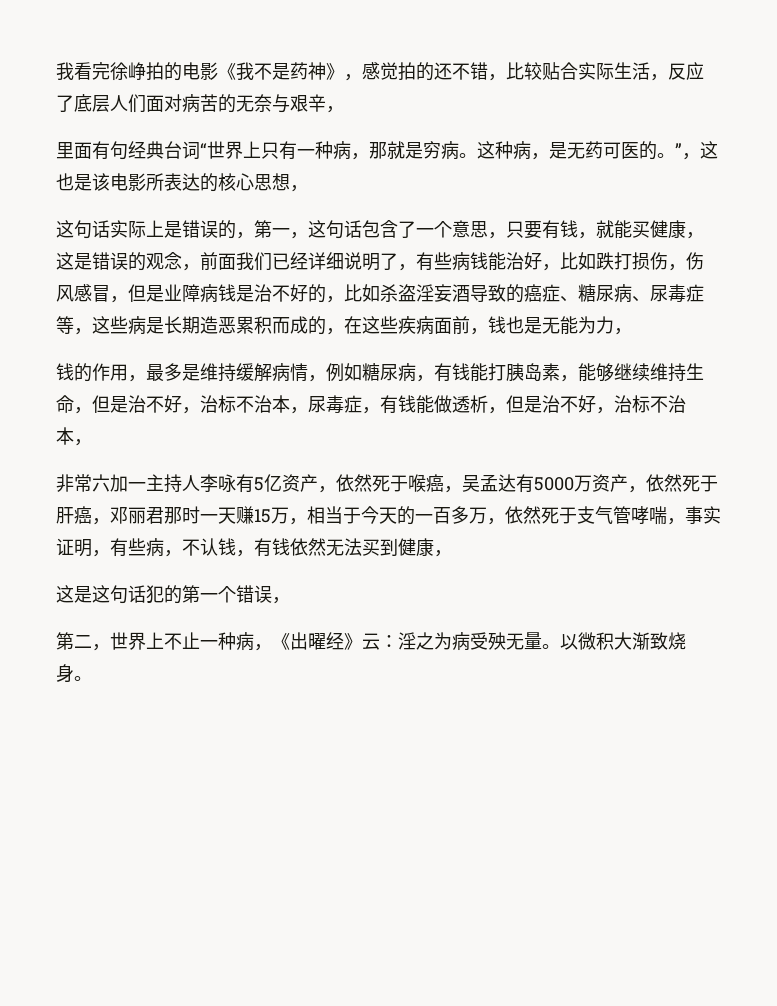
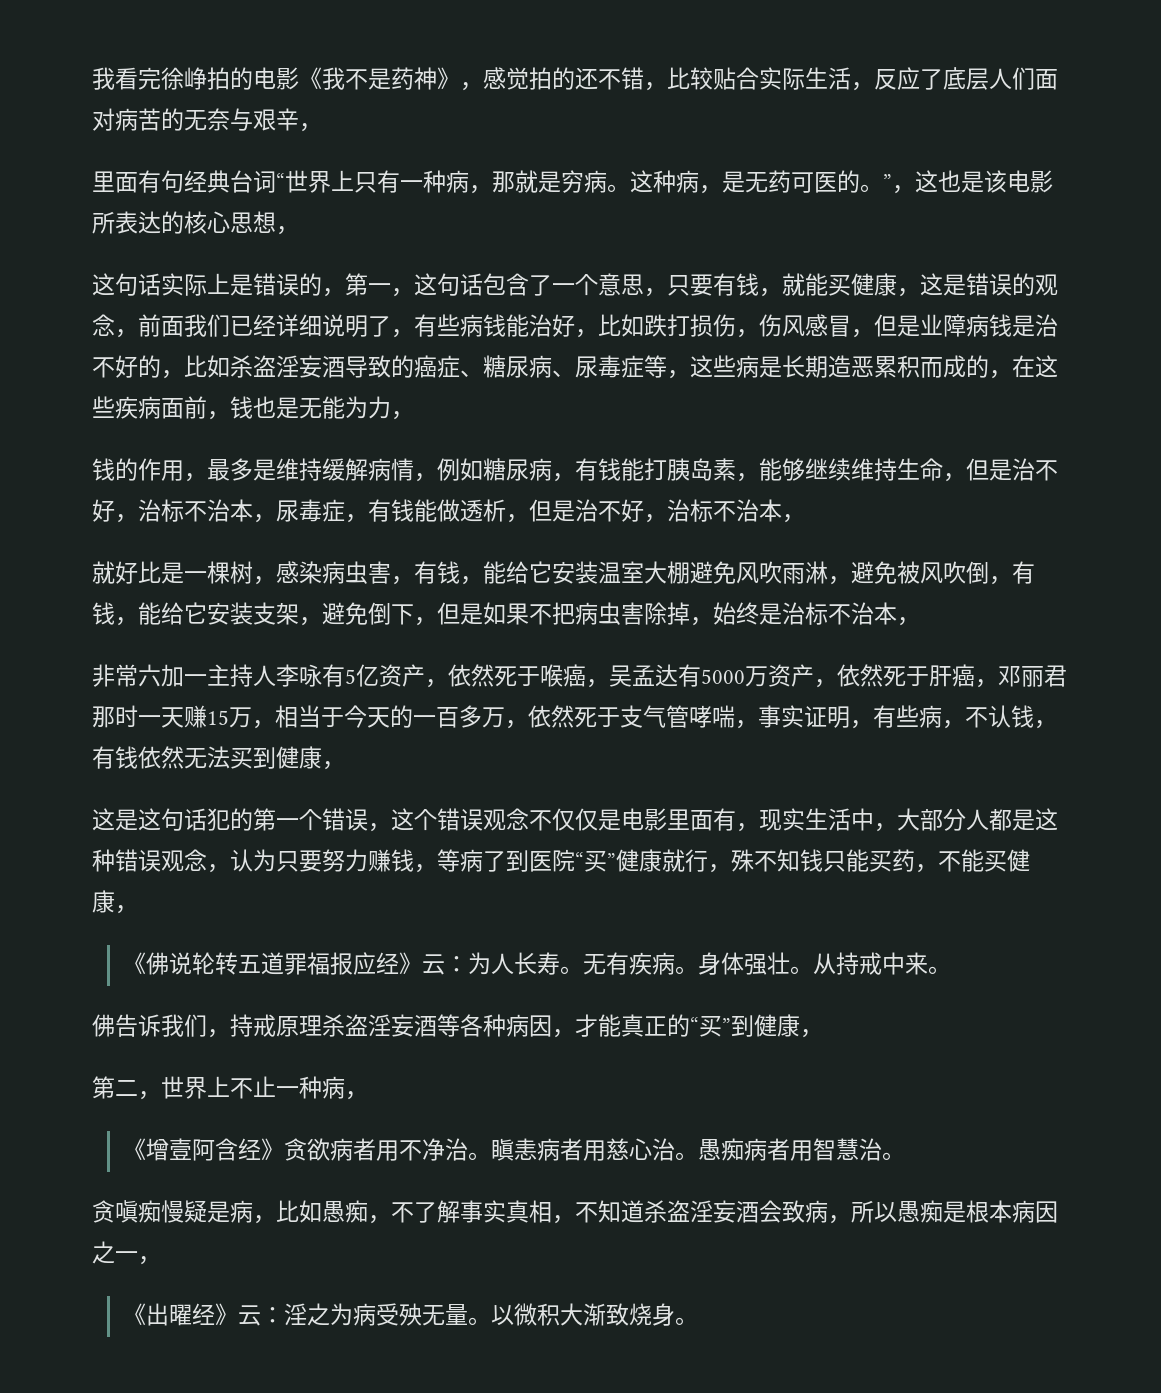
+ 就好比是一棵树，感染病虫害，有钱，能给它安装温室大棚避免风吹雨淋，避免被风吹倒，有钱，能给它安装支架，避免倒下，但是如果不把病虫害除掉，始终是治标不治本，
- 这是这句话犯的第一个错误，
+ 这是这句话犯的第一个错误，这个错误观念不仅仅是电影里面有，现实生活中，大部分人都是这种错误观念，认为只要努力赚钱，等病了到医院“买”健康就行，殊不知钱只能买药，不能买健康，
+ 《佛说轮转五道罪福报应经》云：为人长寿。无有疾病。身体强壮。从持戒中来。
+ 佛告诉我们，持戒原理杀盗淫妄酒等各种病因，才能真正的“买”到健康，
- 第二，世界上不止一种病，《出曜经》云：淫之为病受殃无量。
+ 第二，世界上不止一种病，
+ 《增壹阿含经》贪欲病者用不净治。瞋恚病者用慈心治。愚痴病者用智慧治。
+ 贪嗔痴慢疑是病，比如愚痴，不了解事实真相，不知道杀盗淫妄酒会致病，所以愚痴是根本病因之一，
+ 《出曜经》云：淫之为病受殃无量。

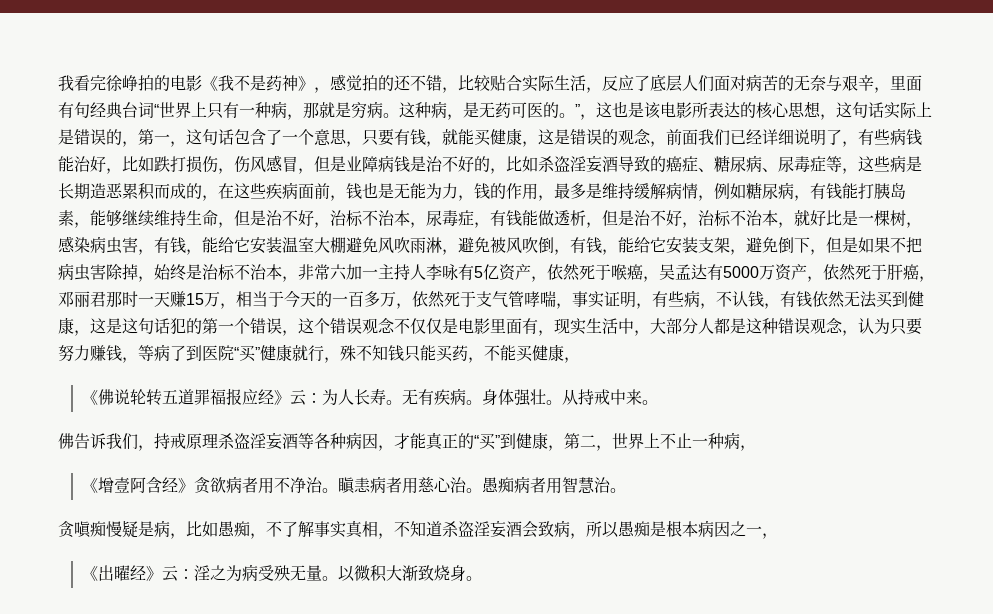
- 我看完徐峥拍的电影《我不是药神》，感觉拍的还不错，比较贴合实际生活，反应了底层人们面对病苦的无奈与艰辛，
- 里面有句经典台词“世界上只有一种病，那就是穷病。
+ 我看完徐峥拍的电影《我不是药神》，感觉拍的还不错，比较贴合实际生活，反应了底层人们面对病苦的无奈与艰辛，里面有句经典台词“世界上只有一种病，那就是穷病。
- 这种病，是无药可医的。”，这也是该电影所表达的核心思想，
- 这句话实际上是错误的，第一，这句话包含了一个意思，只要有钱，就能买健康，这是错误的观念，前面我们已经详细说明了，有些病钱能治好，比如跌打损伤，伤风感冒，但是业障病钱是治不好的，比如杀盗淫妄酒导致的癌症、糖尿病、尿毒症等，这些病是长期造恶累积而成的，在这些疾病面前，钱也是无能为力，
- 钱的作用，最多是维持缓解病情，例如糖尿病，有钱能打胰岛素，能够继续维持生命，但是治不好，治标不治本，尿毒症，有钱能做透析，但是治不好，治标不治本，
- 就好比是一棵树，感染病虫害，有钱，能给它安装温室大棚避免风吹雨淋，避免被风吹倒，有钱，能给它安装支架，避免倒下，但是如果不把病虫害除掉，始终是治标不治本，
- 非常六加一主持人李咏有5亿资产，依然死于喉癌，吴孟达有5000万资产，依然死于肝癌，邓丽君那时一天赚15万，相当于今天的一百多万，依然死于支气管哮喘，事实证明，有些病，不认钱，有钱依然无法买到健康，
- 这是这句话犯的第一个错误，这个错误观念不仅仅是电影里面有，现实生活中，大部分人都是这种错误观念，认为只要努力赚钱，等病了到医院“买”健康就行，殊不知钱只能买药，不能买健康，
+ 这种病，是无药可医的。”，这也是该电影所表达的核心思想，这句话实际上是错误的，第一，这句话包含了一个意思，只要有钱，就能买健康，这是错误的观念，前面我们已经详细说明了，有些病钱能治好，比如跌打损伤，伤风感冒，但是业障病钱是治不好的，比如杀盗淫妄酒导致的癌症、糖尿病、尿毒症等，这些病是长期造恶累积而成的，在这些疾病面前，钱也是无能为力，钱的作用，最多是维持缓解病情，例如糖尿病，有钱能打胰岛素，能够继续维持生命，但是治不好，治标不治本，尿毒症，有钱能做透析，但是治不好，治标不治本，就好比是一棵树，感染病虫害，有钱，能给它安装温室大棚避免风吹雨淋，避免被风吹倒，有钱，能给它安装支架，避免倒下，但是如果不把病虫害除掉，始终是治标不治本，非常六加一主持人李咏有5亿资产，依然死于喉癌，吴孟达有5000万资产，依然死于肝癌，邓丽君那时一天赚15万，相当于今天的一百多万，依然死于支气管哮喘，事实证明，有些病，不认钱，有钱依然无法买到健康，这是这句话犯的第一个错误，这个错误观念不仅仅是电影里面有，现实生活中，大部分人都是这种错误观念，认为只要努力赚钱，等病了到医院“买”健康就行，殊不知钱只能买药，不能买健康，
- 佛告诉我们，持戒原理杀盗淫妄酒等各种病因，才能真正的“买”到健康，
- 第二，世界上不止一种病，
+ 佛告诉我们，持戒原理杀盗淫妄酒等各种病因，才能真正的“买”到健康，第二，世界上不止一种病，

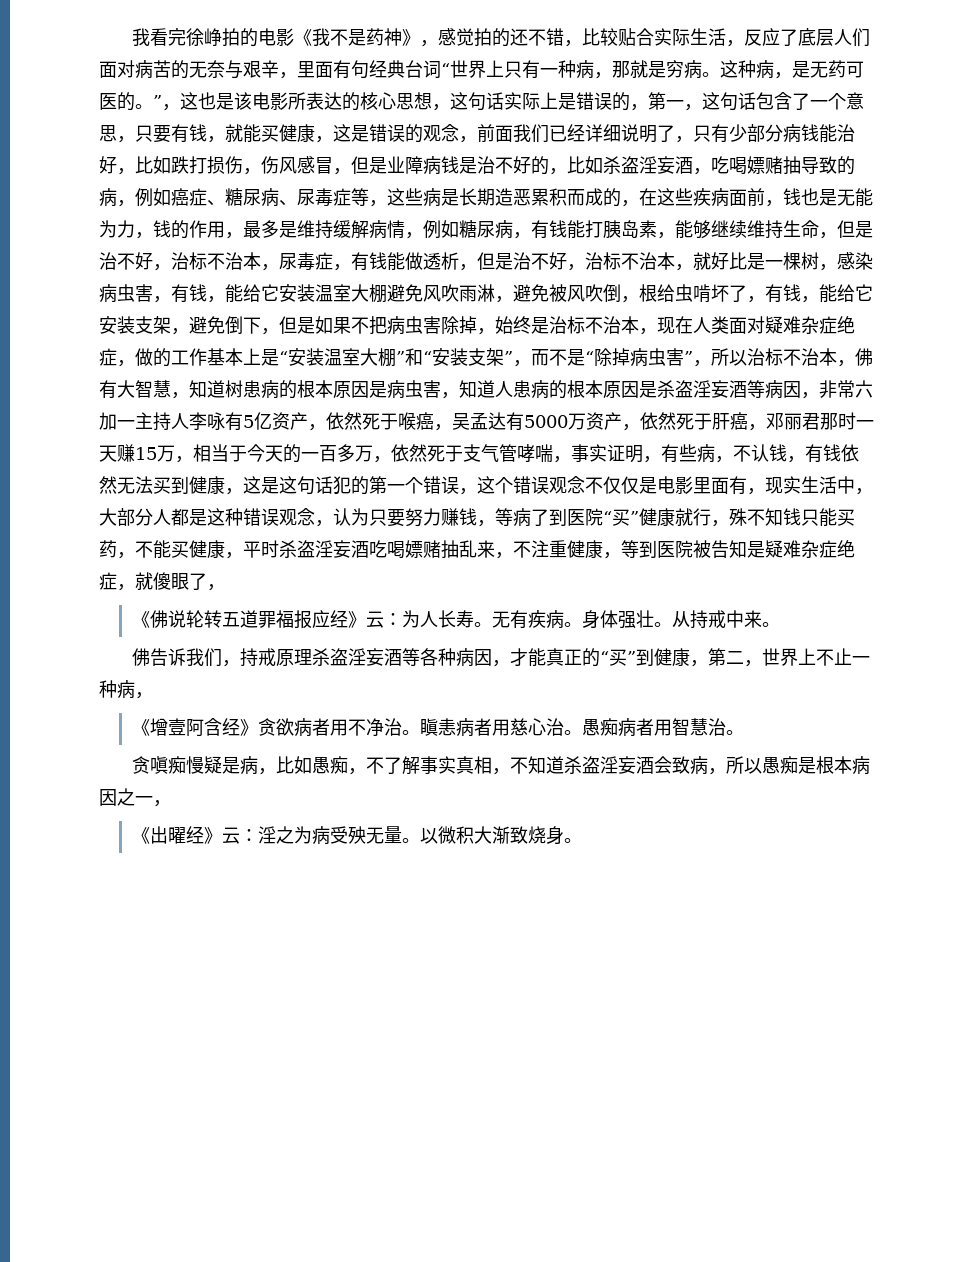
- 这种病，是无药可医的。”，这也是该电影所表达的核心思想，这句话实际上是错误的，第一，这句话包含了一个意思，只要有钱，就能买健康，这是错误的观念，前面我们已经详细说明了，有些病钱能治好，比如跌打损伤，伤风感冒，但是业障病钱是治不好的，比如杀盗淫妄酒导致的癌症、糖尿病、尿毒症等，这些病是长期造恶累积而成的，在这些疾病面前，钱也是无能为力，钱的作用，最多是维持缓解病情，例如糖尿病，有钱能打胰岛素，能够继续维持生命，但是治不好，治标不治本，尿毒症，有钱能做透析，但是治不好，治标不治本，就好比是一棵树，感染病虫害，有钱，能给它安装温室大棚避免风吹雨淋，避免被风吹倒，有钱，能给它安装支架，避免倒下，但是如果不把病虫害除掉，始终是治标不治本，非常六加一主持人李咏有5亿资产，依然死于喉癌，吴孟达有5000万资产，依然死于肝癌，邓丽君那时一天赚15万，相当于今天的一百多万，依然死于支气管哮喘，事实证明，有些病，不认钱，有钱依然无法买到健康，这是这句话犯的第一个错误，这个错误观念不仅仅是电影里面有，现实生活中，大部分人都是这种错误观念，认为只要努力赚钱，等病了到医院“买”健康就行，殊不知钱只能买药，不能买健康，
+ 这种病，是无药可医的。”，这也是该电影所表达的核心思想，这句话实际上是错误的，第一，这句话包含了一个意思，只要有钱，就能买健康，这是错误的观念，前面我们已经详细说明了，只有少部分病钱能治好，比如跌打损伤，伤风感冒，但是业障病钱是治不好的，比如杀盗淫妄酒，吃喝嫖赌抽导致的病，例如癌症、糖尿病、尿毒症等，这些病是长期造恶累积而成的，在这些疾病面前，钱也是无能为力，钱的作用，最多是维持缓解病情，例如糖尿病，有钱能打胰岛素，能够继续维持生命，但是治不好，治标不治本，尿毒症，有钱能做透析，但是治不好，治标不治本，就好比是一棵树，感染病虫害，有钱，能给它安装温室大棚避免风吹雨淋，避免被风吹倒，根给虫啃坏了，有钱，能给它安装支架，避免倒下，但是如果不把病虫害除掉，始终是治标不治本，现在人类面对疑难杂症绝症，做的工作基本上是“安装温室大棚”和“安装支架”，而不是“除掉病虫害”，所以治标不治本，佛有大智慧，知道树患病的根本原因是病虫害，知道人患病的根本原因是杀盗淫妄酒等病因，非常六加一主持人李咏有5亿资产，依然死于喉癌，吴孟达有5000万资产，依然死于肝癌，邓丽君那时一天赚15万，相当于今天的一百多万，依然死于支气管哮喘，事实证明，有些病，不认钱，有钱依然无法买到健康，这是这句话犯的第一个错误，这个错误观念不仅仅是电影里面有，现实生活中，大部分人都是这种错误观念，认为只要努力赚钱，等病了到医院“买”健康就行，殊不知钱只能买药，不能买健康，平时杀盗淫妄酒吃喝嫖赌抽乱来，不注重健康，等到医院被告知是疑难杂症绝症，就傻眼了，

